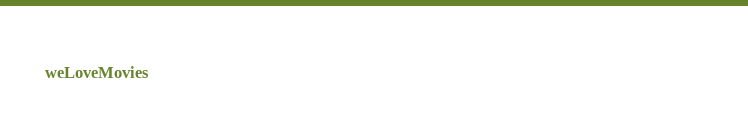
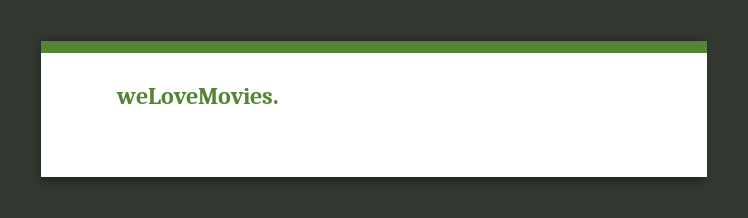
- weLoveMovies
+ weLoveMovies.

